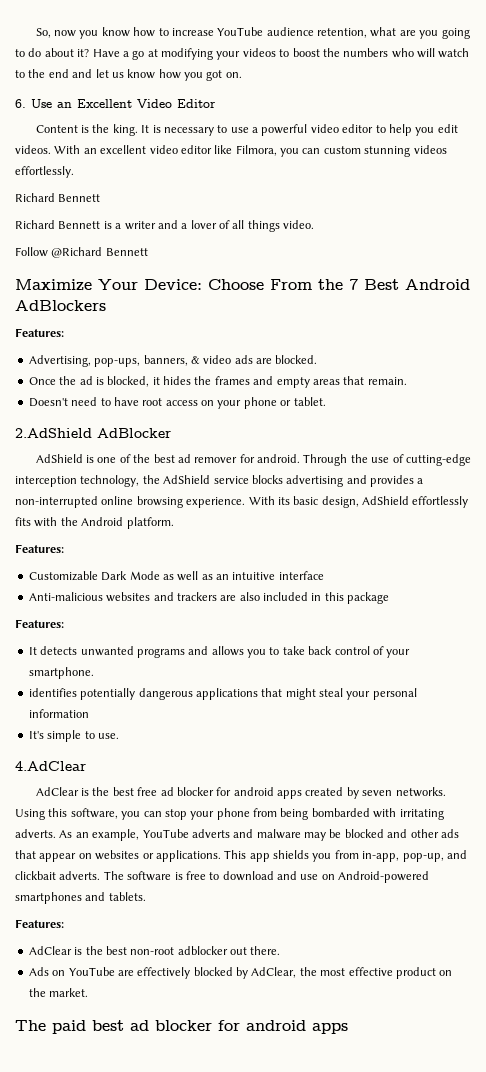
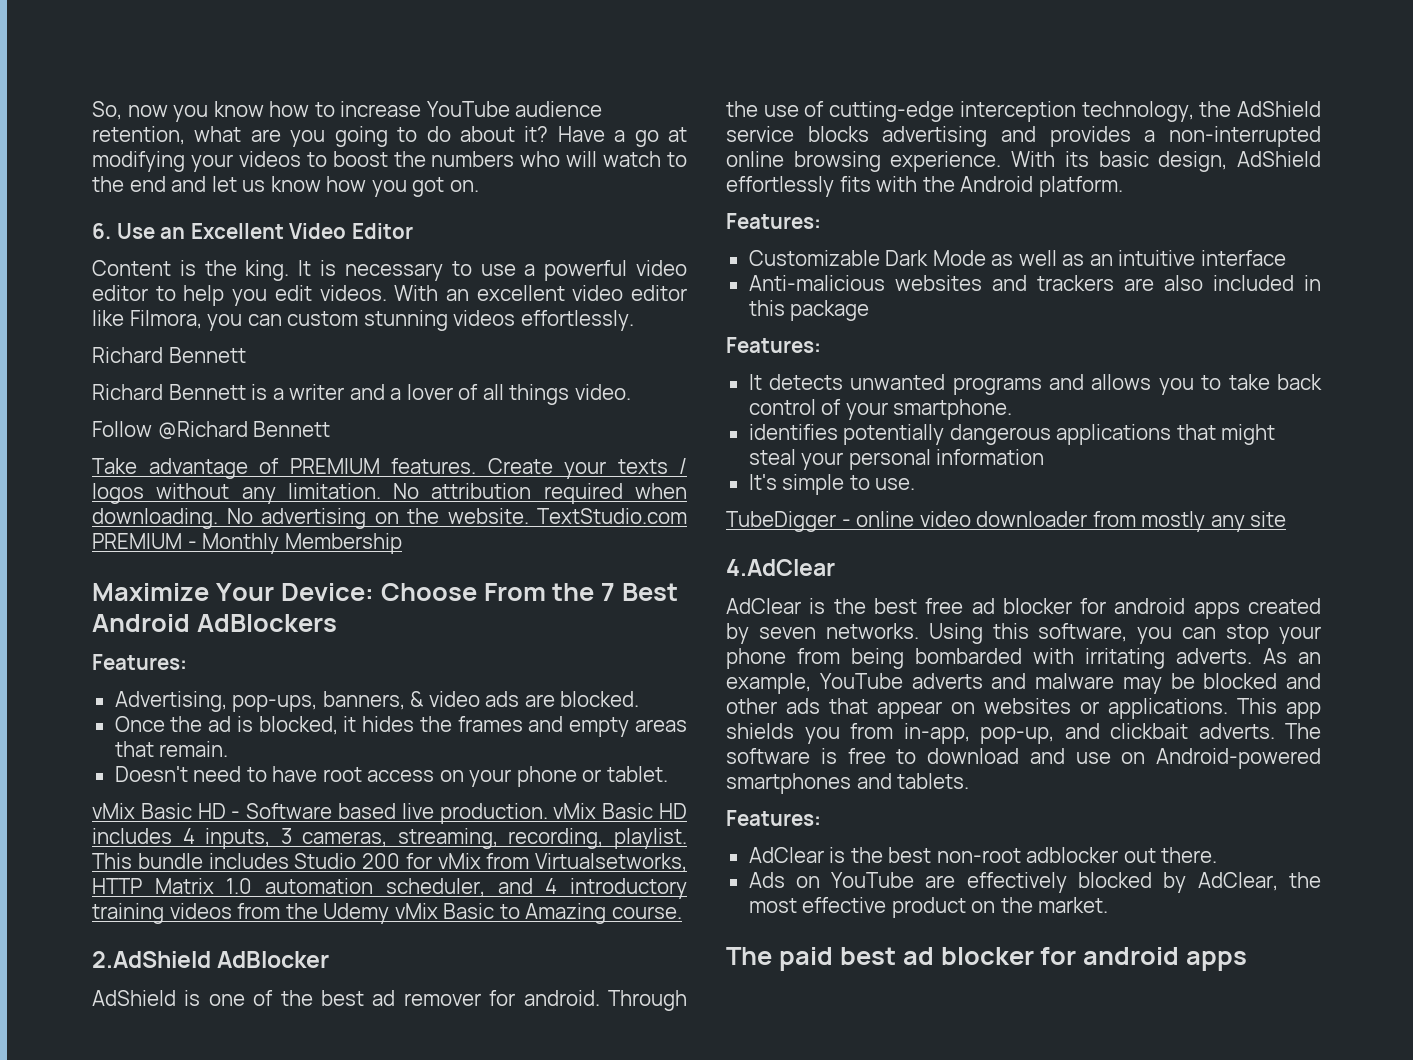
+ Take advantage of PREMIUM features. Create your texts / logos without any limitation. No attribution required when downloading. No advertising on the website. TextStudio.com PREMIUM - Monthly Membership
+ vMix Basic HD - Software based live production. vMix Basic HD includes 4 inputs, 3 cameras, streaming, recording, playlist. This bundle includes Studio 200 for vMix from Virtualsetworks, HTTP Matrix 1.0 automation scheduler, and 4 introductory training videos from the Udemy vMix Basic to Amazing course.
+ TubeDigger - online video downloader from mostly any site

